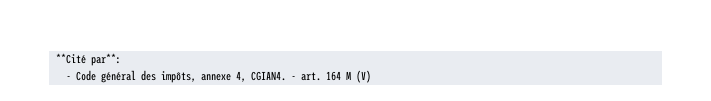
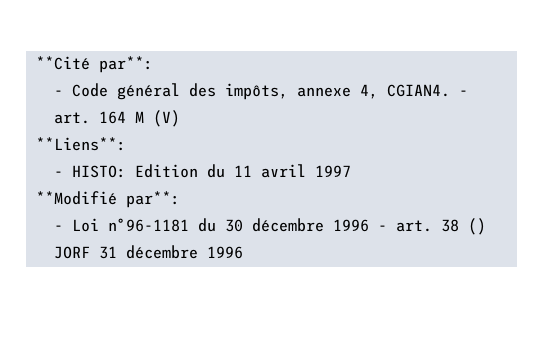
+ **Liens**:
+ - HISTO: Edition du 11 avril 1997
+ **Modifié par**:
+ - Loi n°96-1181 du 30 décembre 1996 - art. 38 () JORF 31 décembre 1996

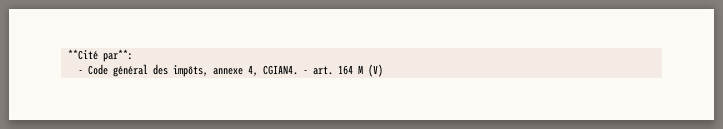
- **Liens**:
- - HISTO: Edition du 11 avril 1997
- **Modifié par**:
- - Loi n°96-1181 du 30 décembre 1996 - art. 38 () JORF 31 décembre 1996

